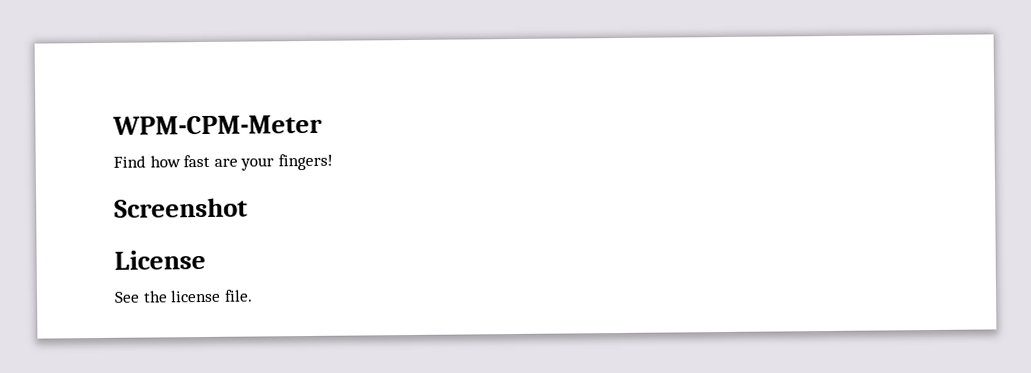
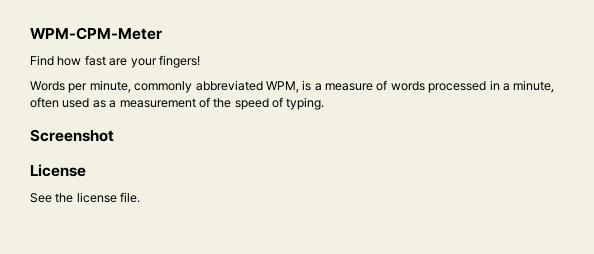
+ Words per minute, commonly abbreviated WPM, is a measure of words processed in a minute, often used as a measurement of the speed of typing.

